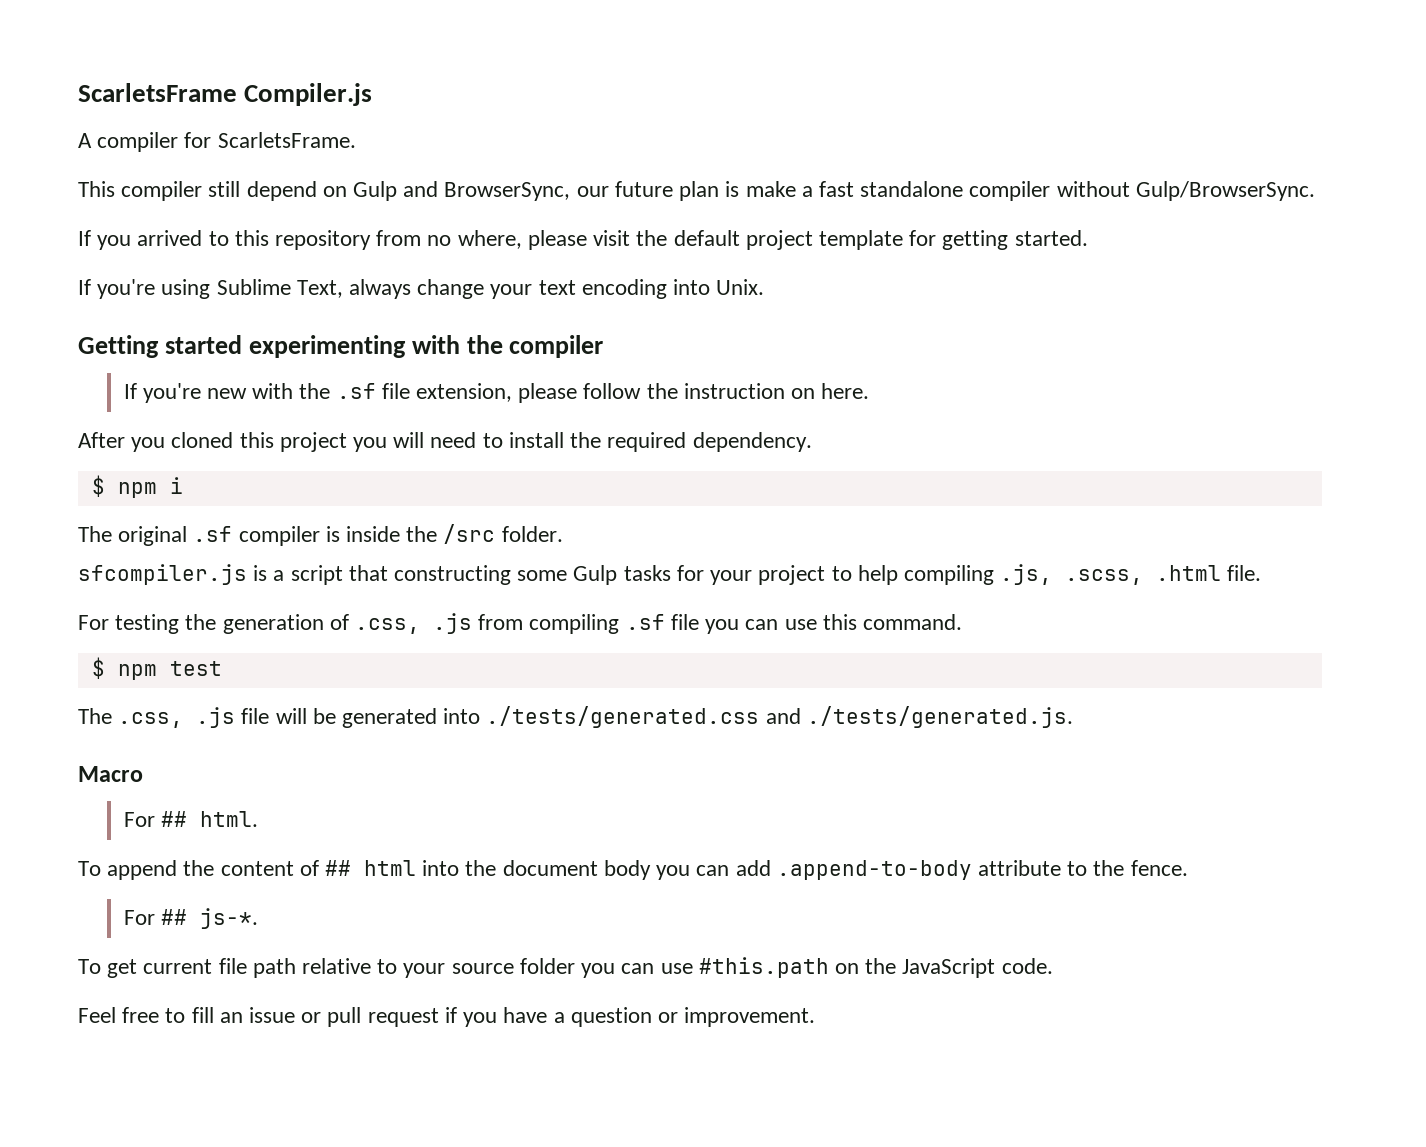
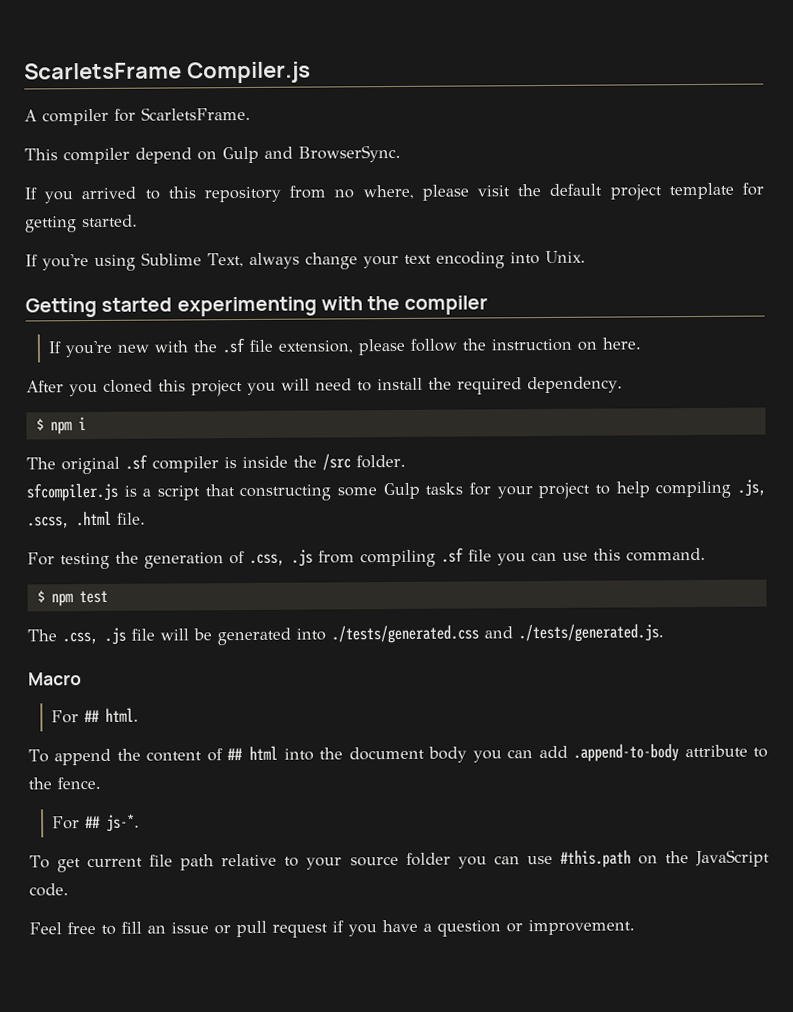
- This compiler still depend on Gulp and BrowserSync, our future plan is make a fast standalone compiler without Gulp/BrowserSync.
+ This compiler depend on Gulp and BrowserSync.

